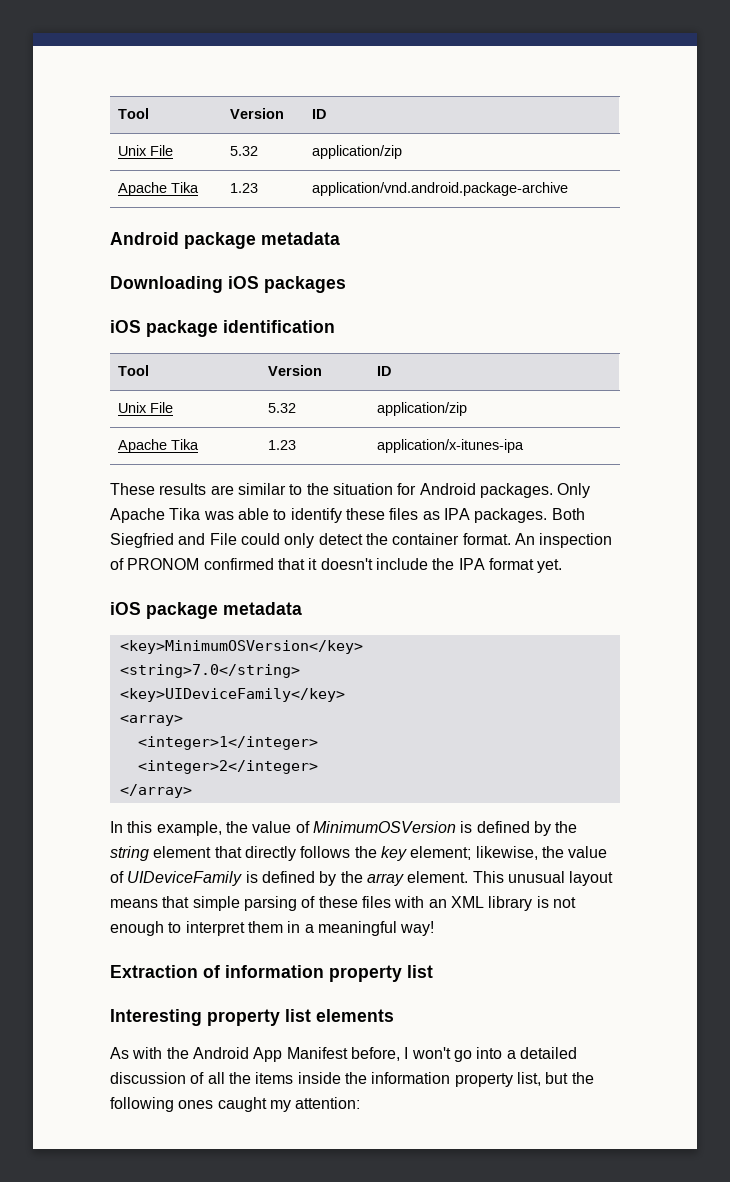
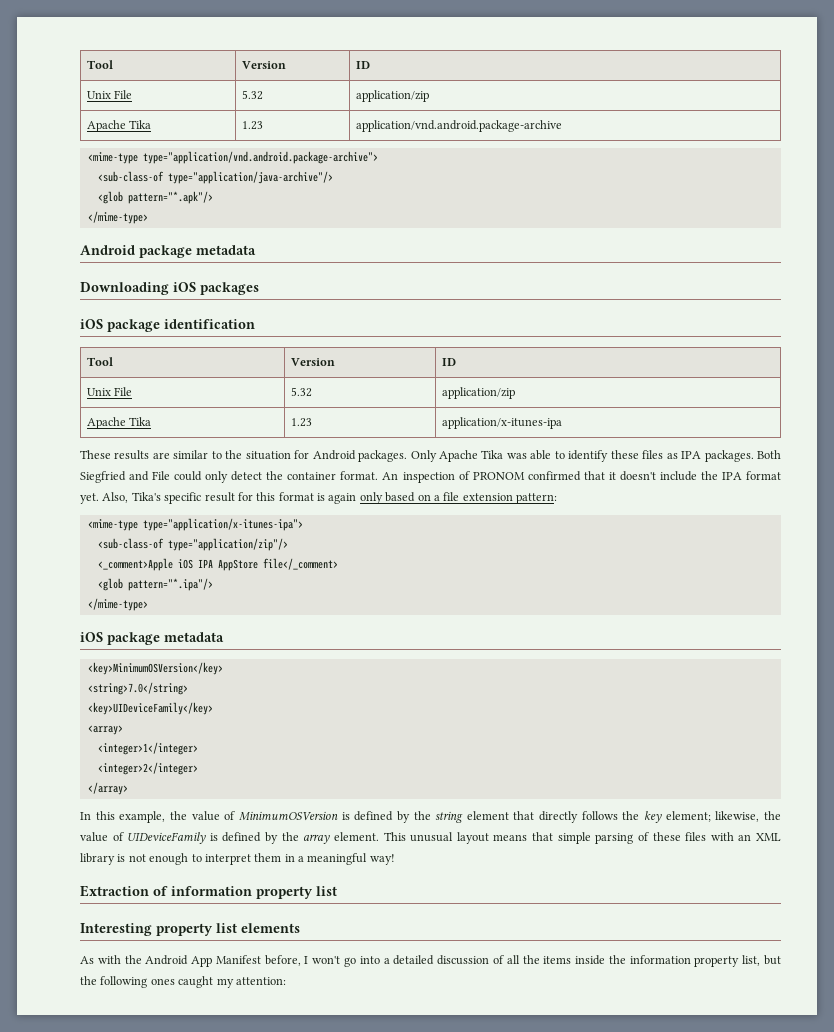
+ <mime-type type="application/vnd.android.package-archive">
+ <sub-class-of type="application/java-archive"/>
+ <glob pattern="*.apk"/>
+ </mime-type>
+ Also, Tika's specific result for this format is again only based on a file extension pattern:
+ <mime-type type="application/x-itunes-ipa">
+ <sub-class-of type="application/zip"/>
+ <_comment>Apple iOS IPA AppStore file</_comment>
+ <glob pattern="*.ipa"/>
+ </mime-type>

